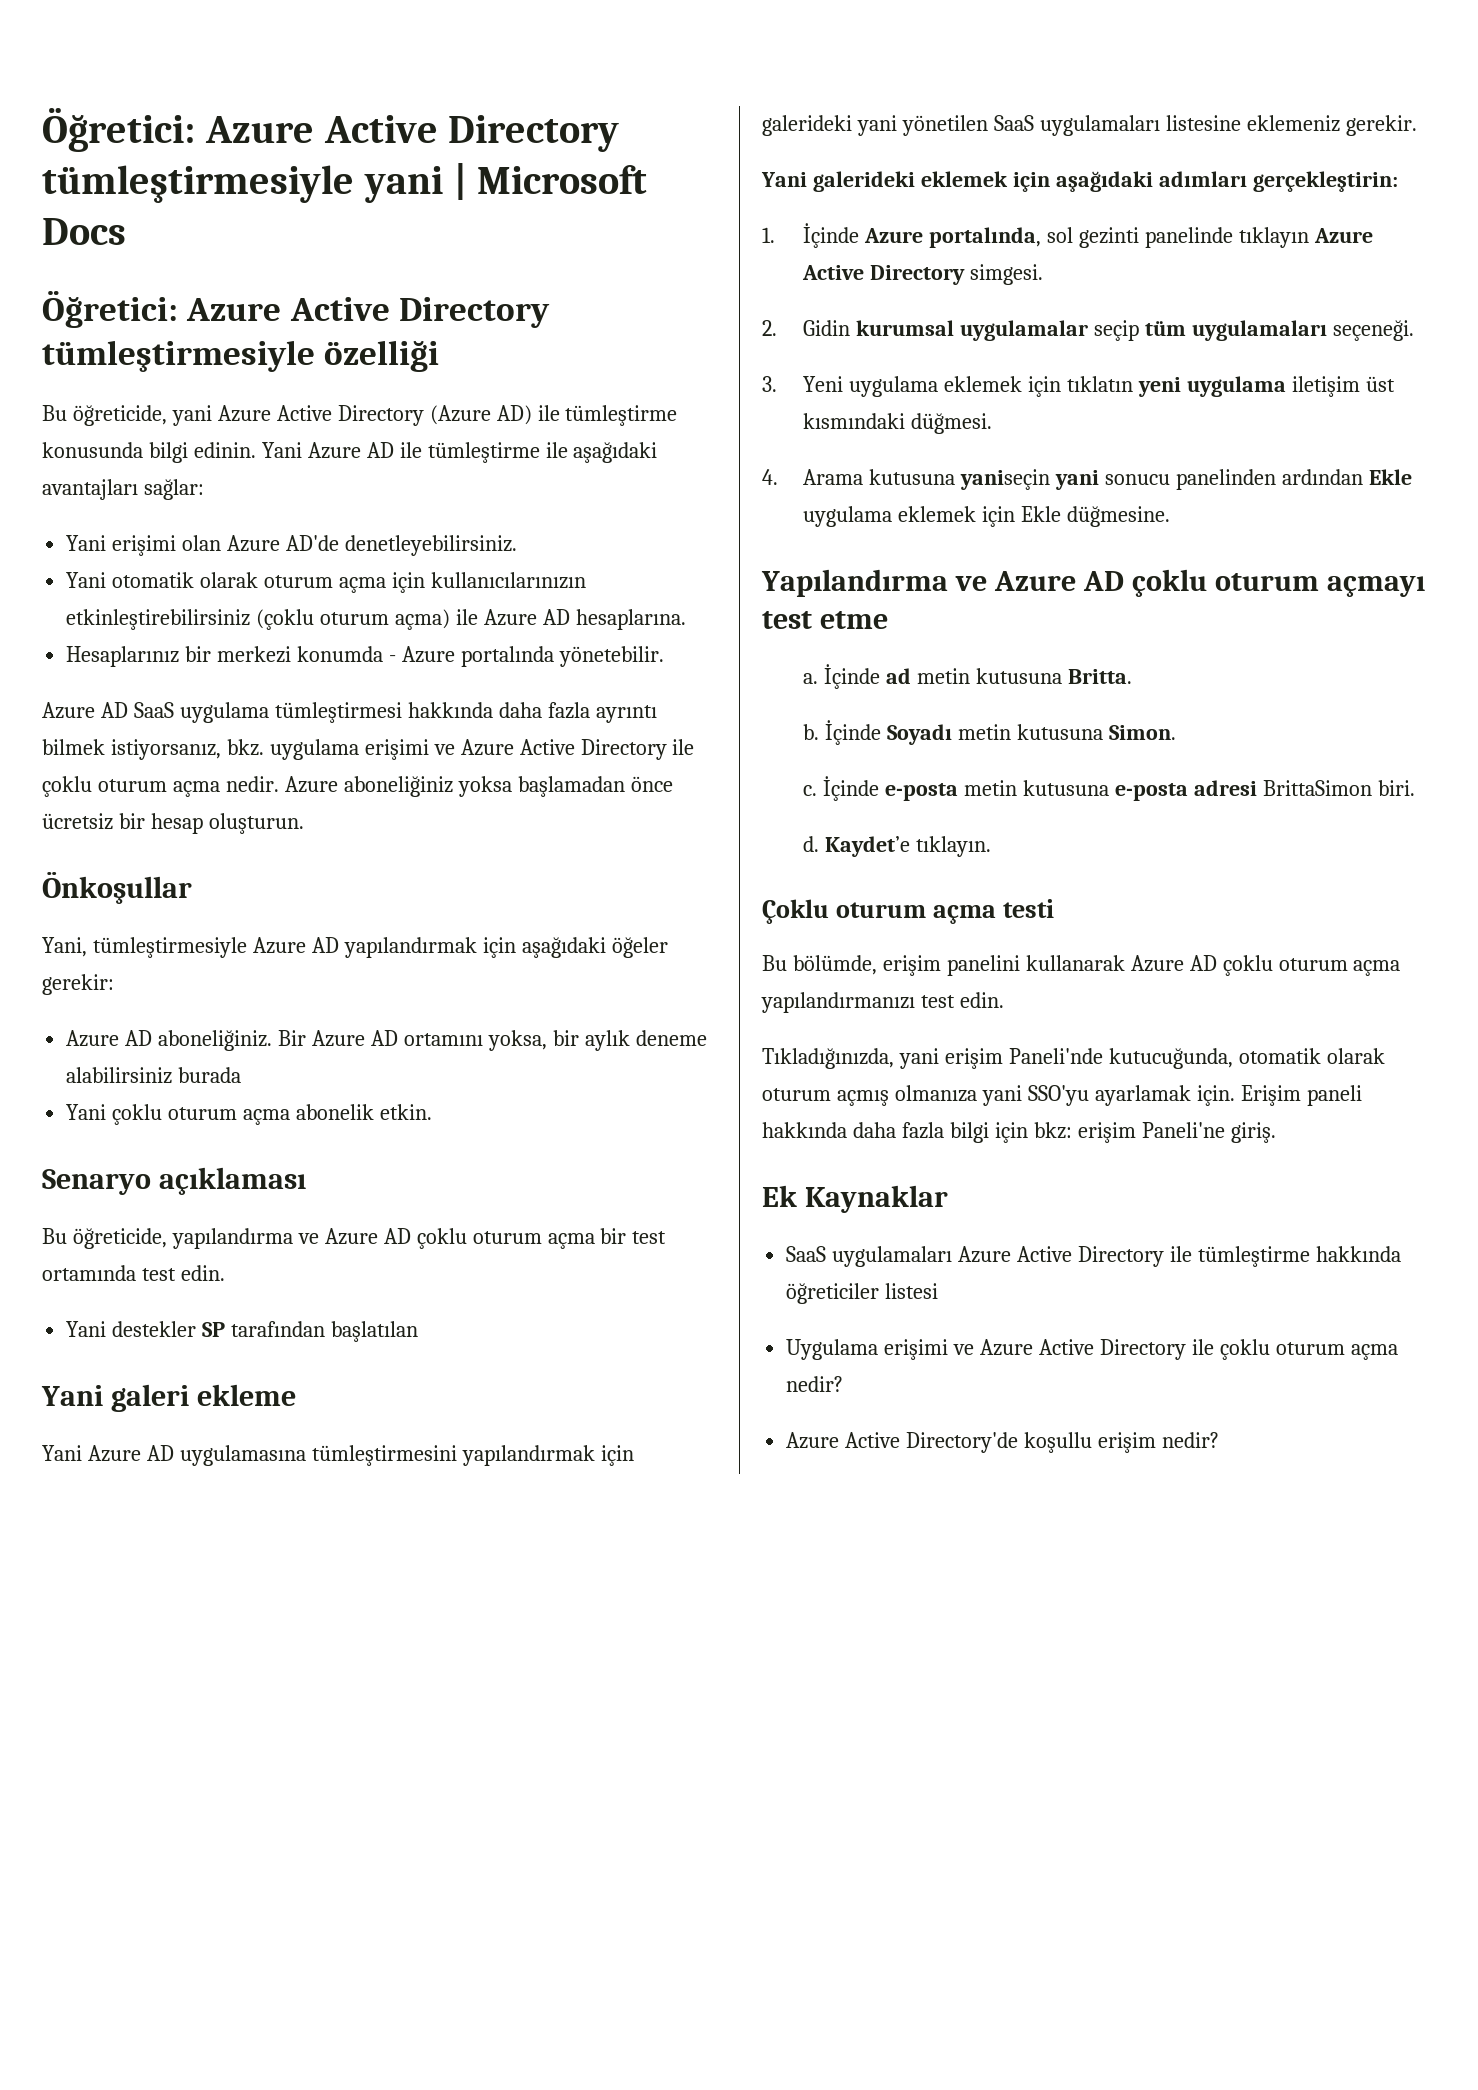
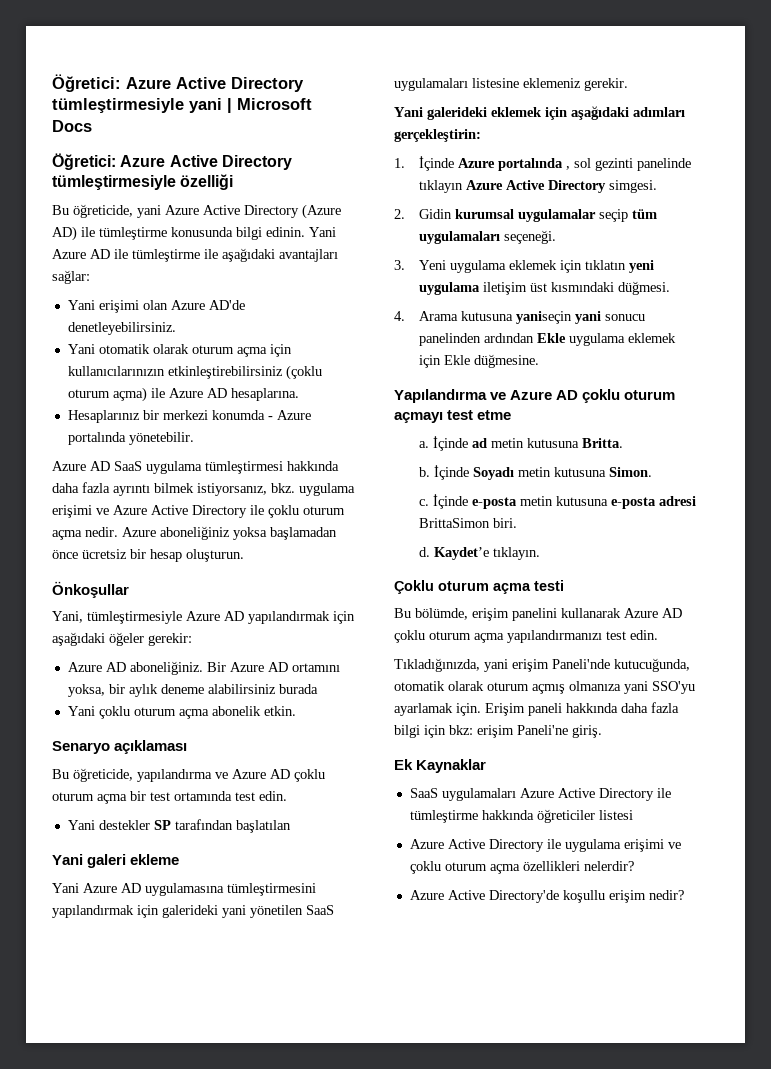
- 1. İçinde Azure portalında, sol gezinti panelinde tıklayın Azure Active Directory simgesi.
+ 1. İçinde Azure portalında , sol gezinti panelinde tıklayın Azure Active Directory simgesi.
- Uygulama erişimi ve Azure Active Directory ile çoklu oturum açma nedir?
+ Azure Active Directory ile uygulama erişimi ve çoklu oturum açma özellikleri nelerdir?

